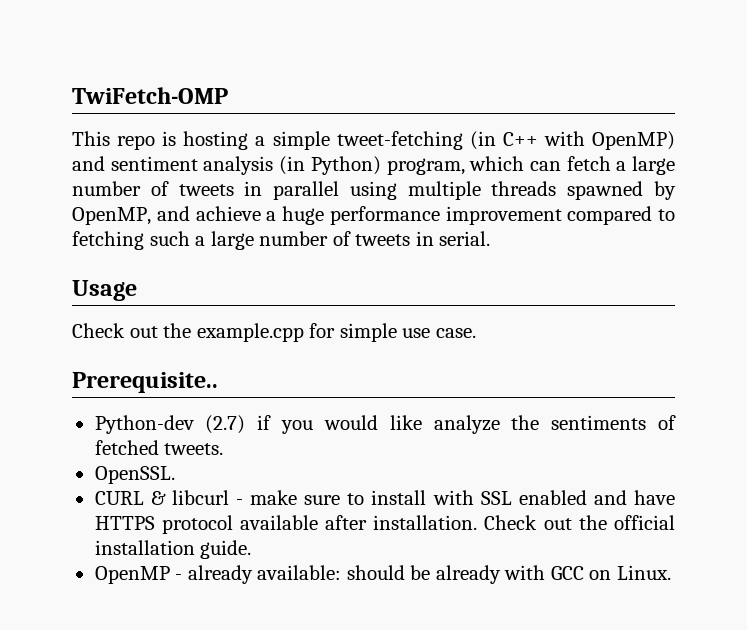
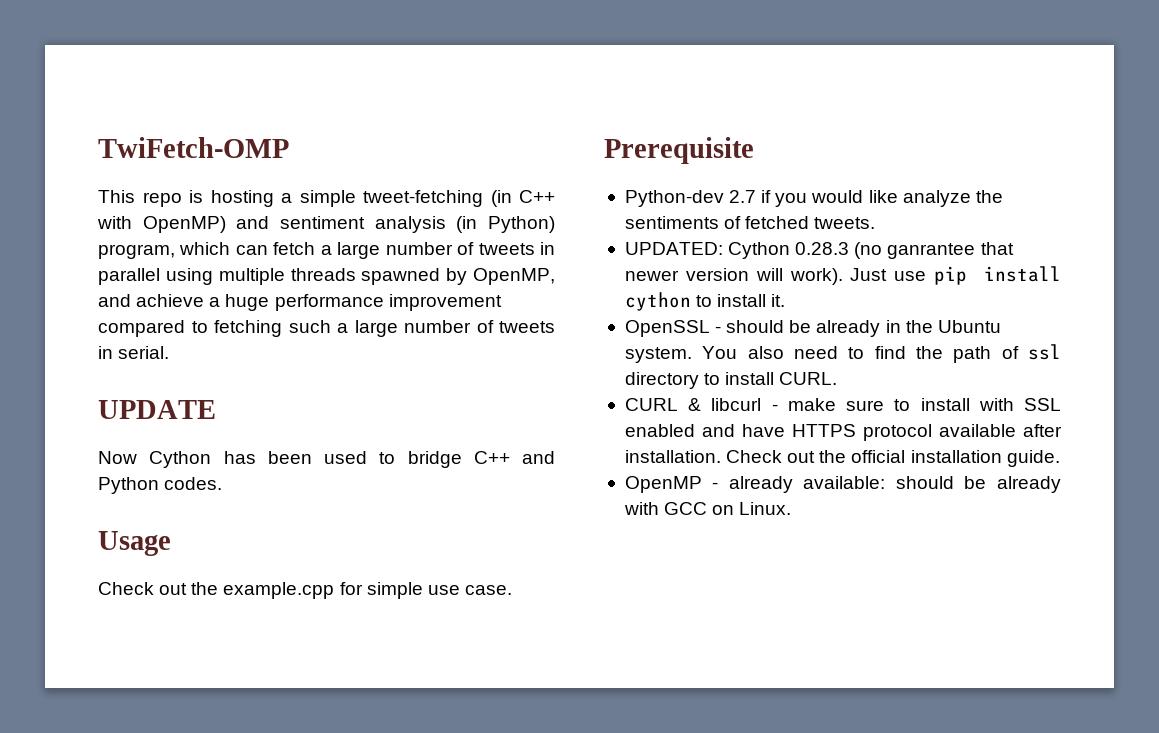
+ UPDATE
+ Now Cython has been used to bridge C++ and Python codes.
- Prerequisite..
+ Prerequisite
- Python-dev (2.7) if you would like analyze the sentiments of fetched tweets.
+ Python-dev 2.7 if you would like analyze the sentiments of fetched tweets.
- OpenSSL.
+ UPDATED: Cython 0.28.3 (no ganrantee that newer version will work). Just use pip install cython to install it.
+ OpenSSL - should be already in the Ubuntu system. You also need to find the path of ssl directory to install CURL.

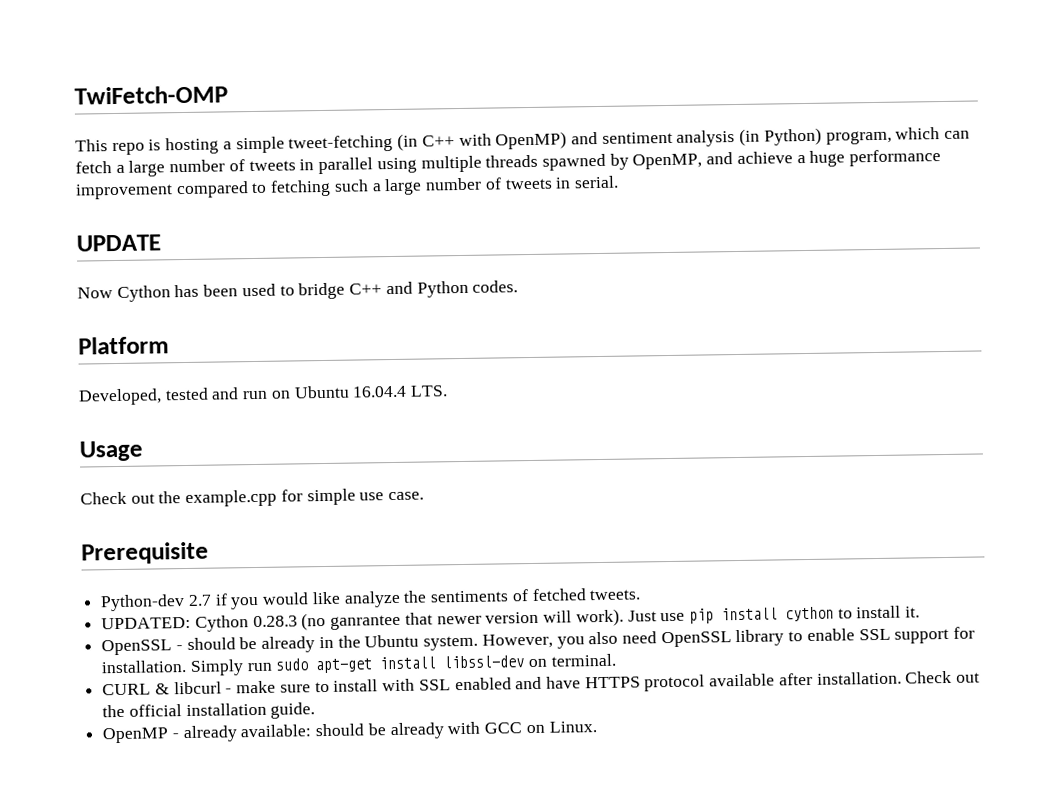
+ Platform
+ Developed, tested and run on Ubuntu 16.04.4 LTS.
- You also need to find the path of ssl directory to install CURL.
+ However, you also need OpenSSL library to enable SSL support for installation. Simply run sudo apt-get install libssl-dev on terminal.

